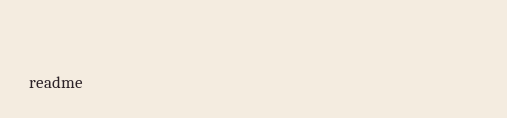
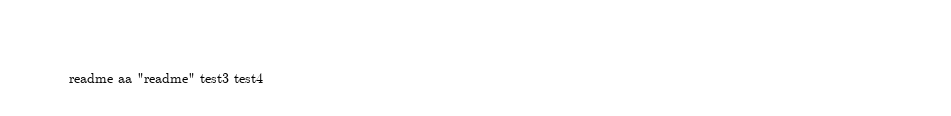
- readme
+ readme aa "readme" test3 test4

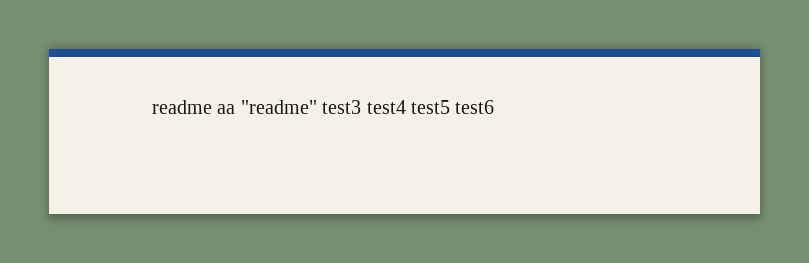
- readme aa "readme" test3 test4
+ readme aa "readme" test3 test4 test5 test6

